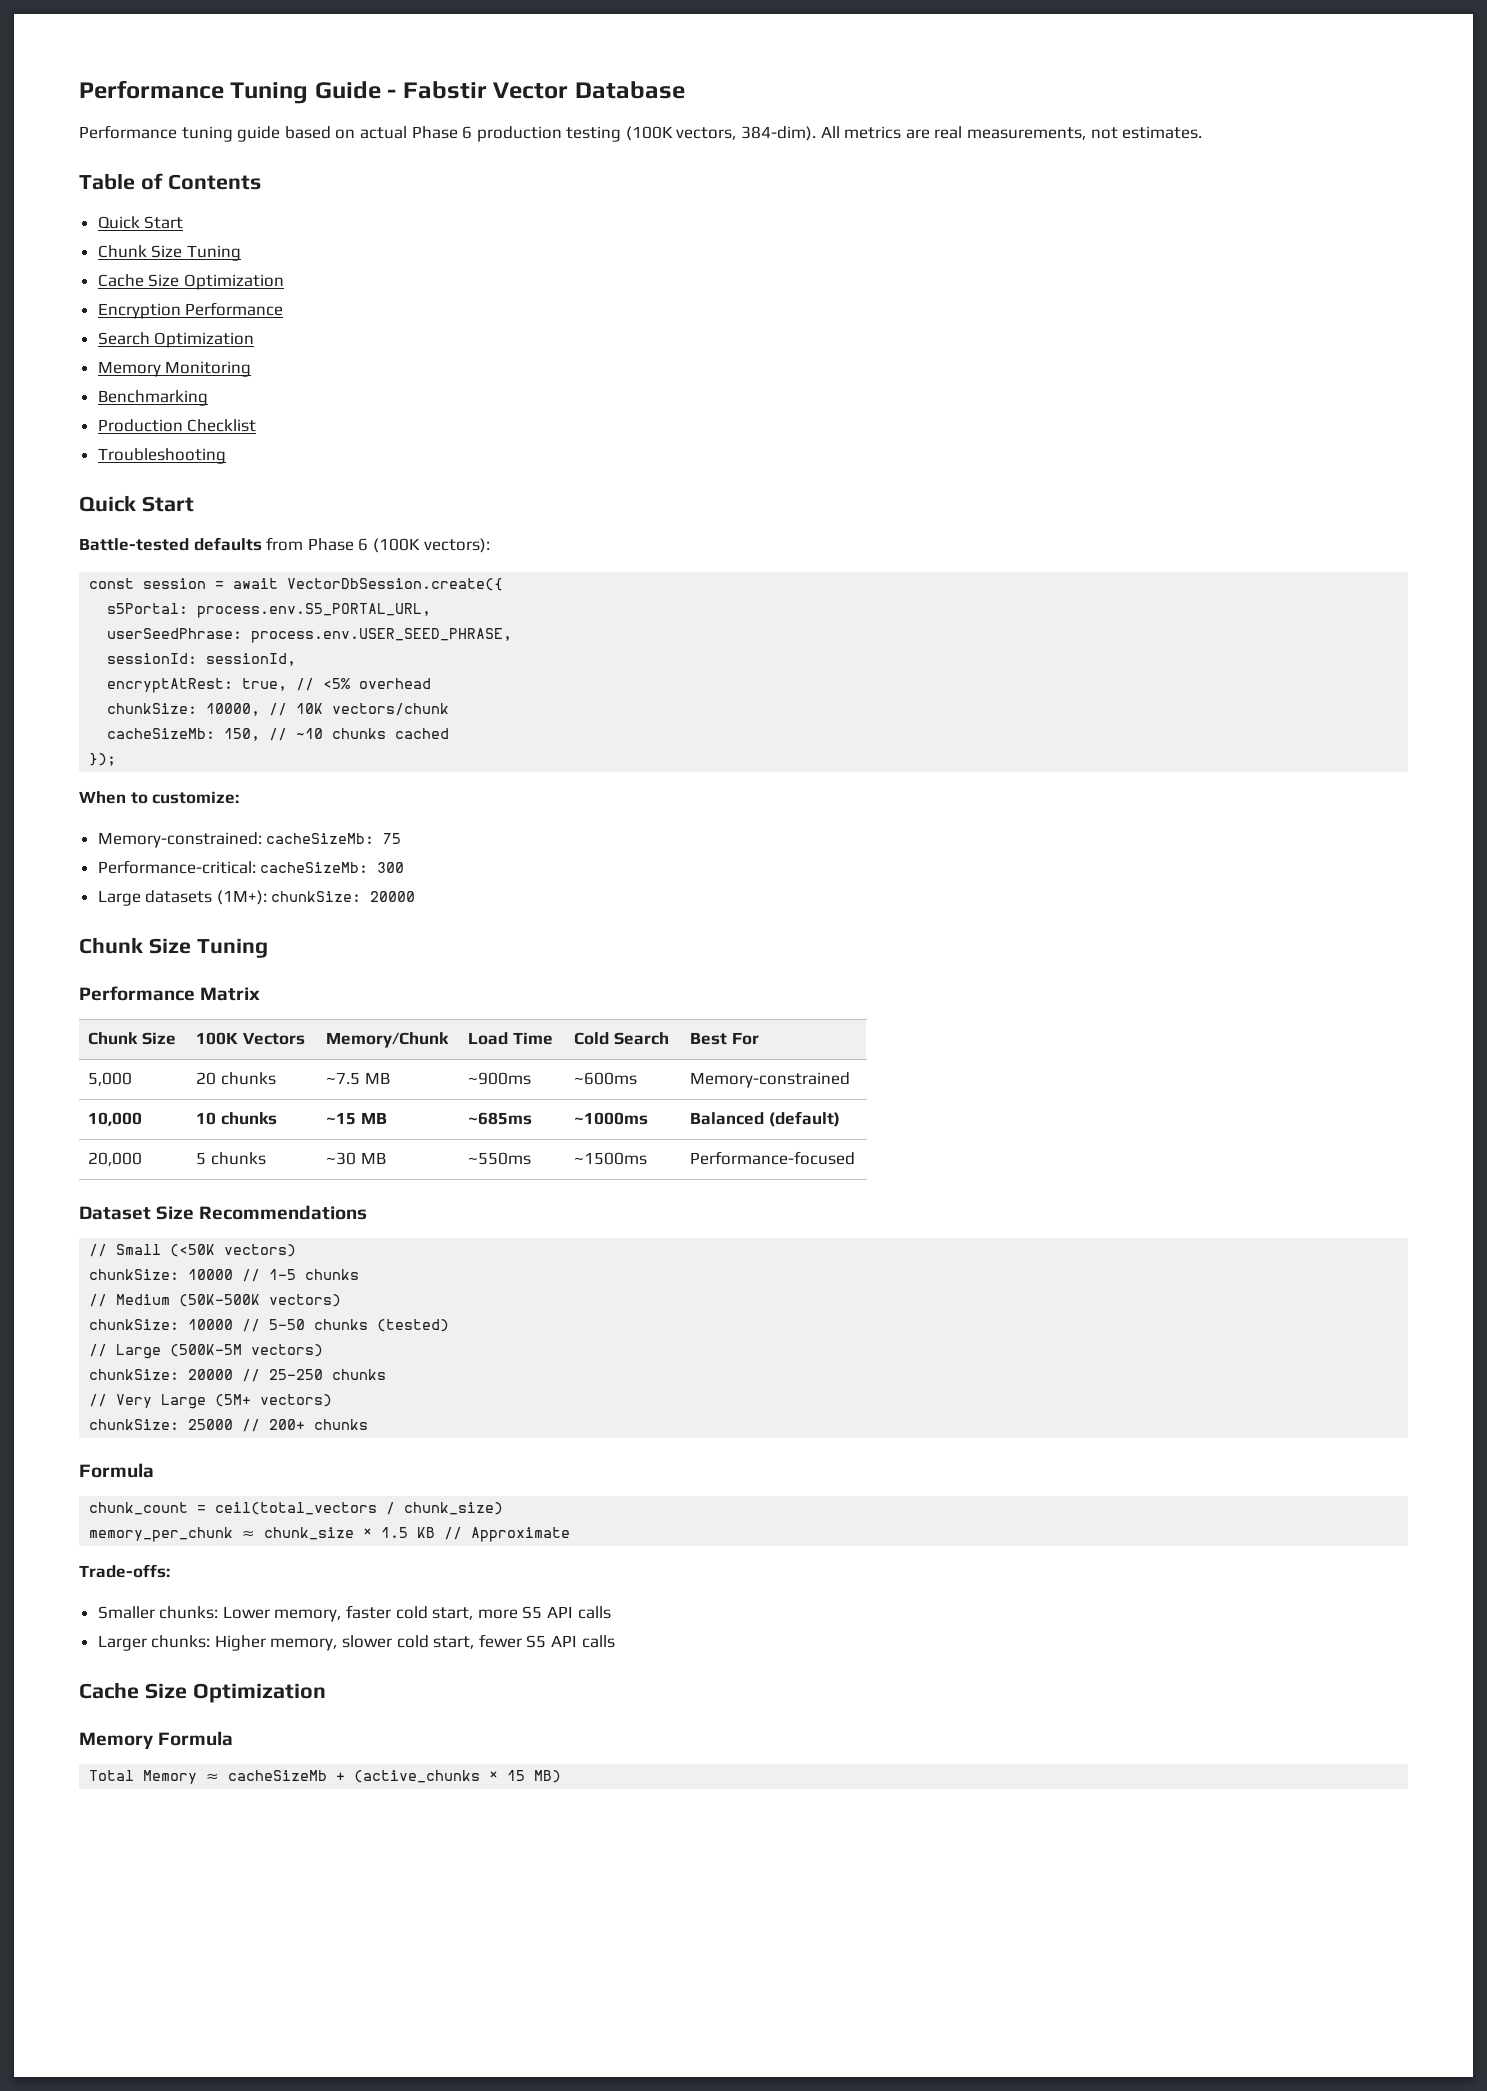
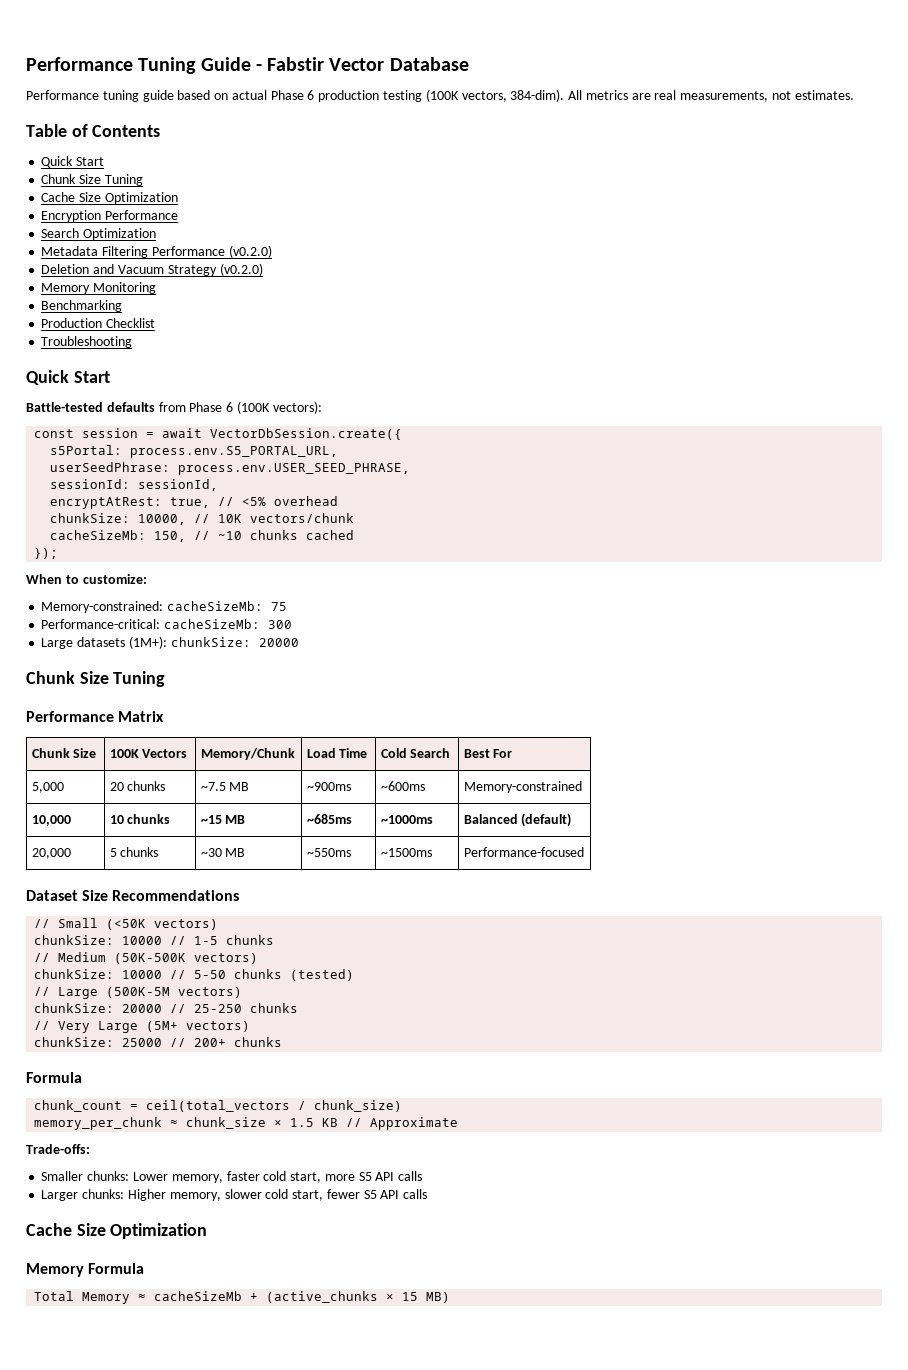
+ Metadata Filtering Performance (v0.2.0)
+ Deletion and Vacuum Strategy (v0.2.0)

